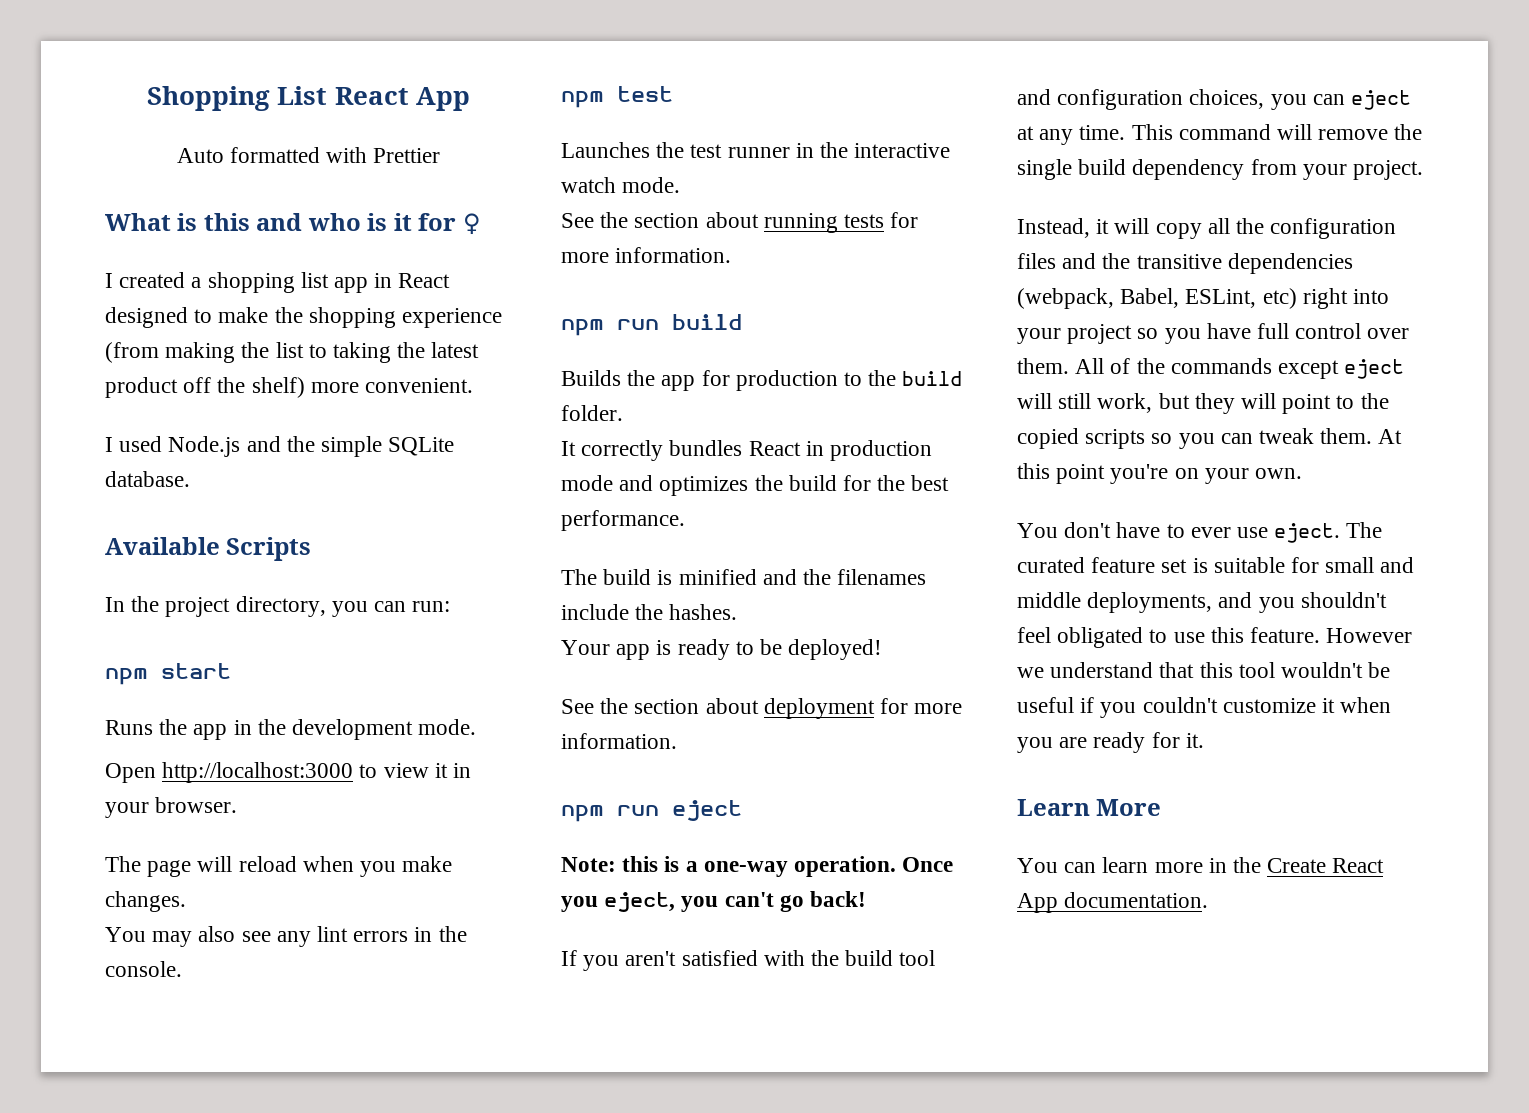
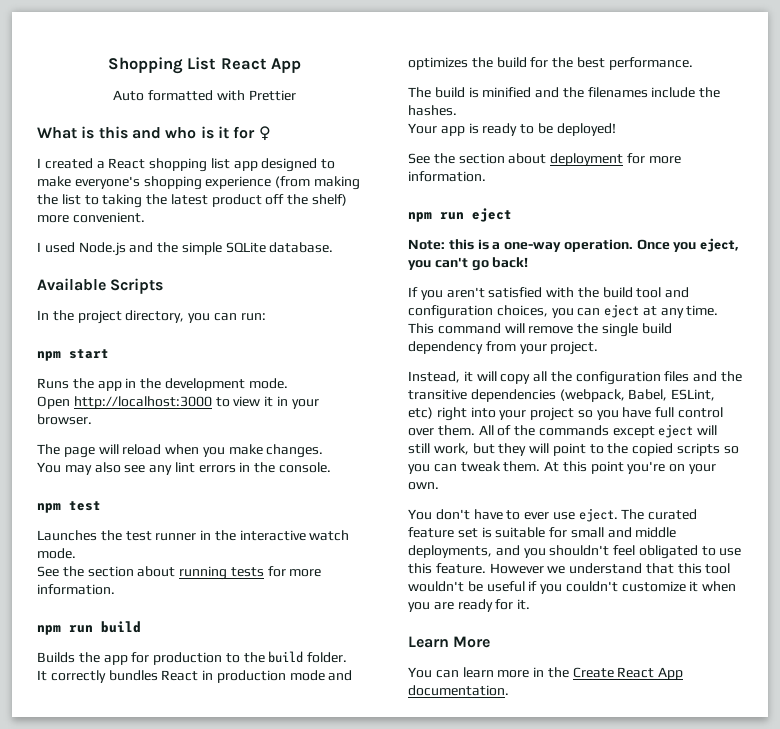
- I created a shopping list app in React designed to make the shopping experience (from making the list to taking the latest product off the shelf) more convenient.
+ I created a React shopping list app designed to make everyone's shopping experience (from making the list to taking the latest product off the shelf) more convenient.

